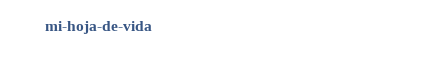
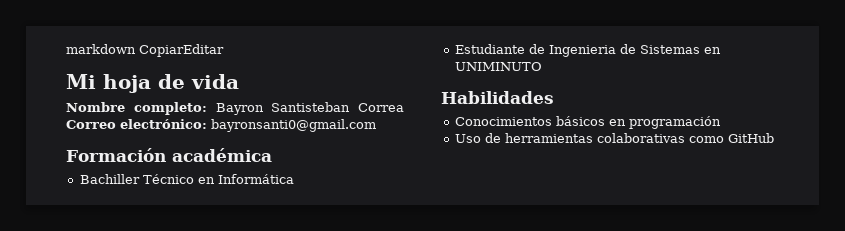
- mi-hoja-de-vida
+ markdown CopiarEditar
+ Mi hoja de vida
+ Nombre completo: Bayron Santisteban Correa Correo electrónico: bayronsanti0@gmail.com
+ Formación académica
+ Bachiller Técnico en Informática
+ Estudiante de Ingenieria de Sistemas en UNIMINUTO
+ Habilidades
+ Conocimientos básicos en programación
+ Uso de herramientas colaborativas como GitHub

